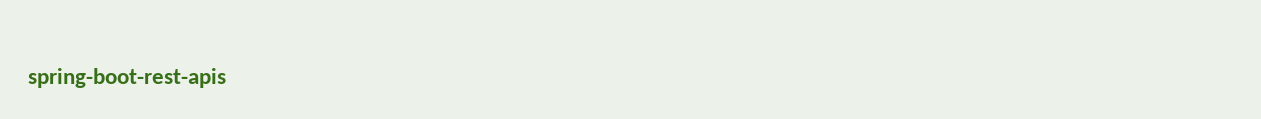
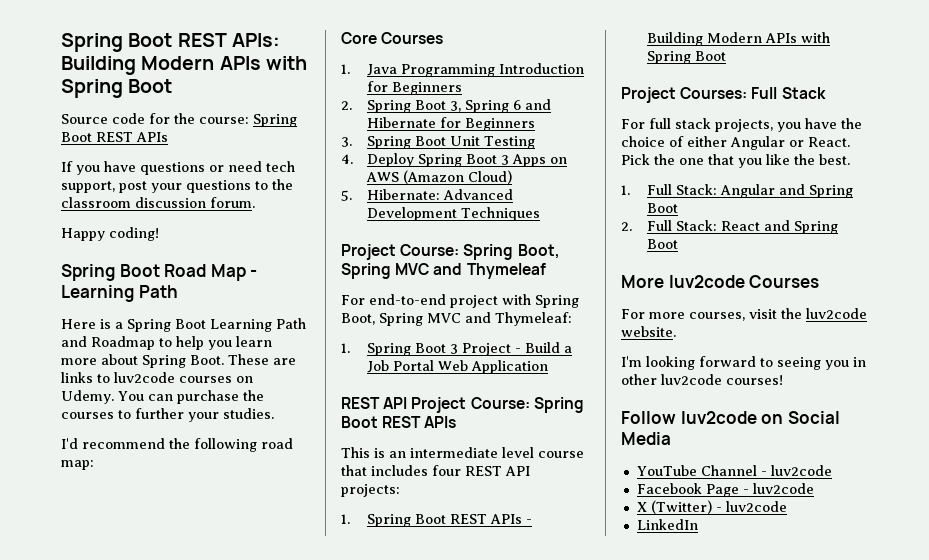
- spring-boot-rest-apis
+ Spring Boot REST APIs: Building Modern APIs with Spring Boot
+ Source code for the course: Spring Boot REST APIs
+ If you have questions or need tech support, post your questions to the classroom discussion forum.
+ Happy coding!
+ Spring Boot Road Map - Learning Path
+ Here is a Spring Boot Learning Path and Roadmap to help you learn more about Spring Boot. These are links to luv2code courses on Udemy. You can purchase the courses to further your studies.
+ I'd recommend the following road map:
+ Core Courses
+ 1. Java Programming Introduction for Beginners
+ 2. Spring Boot 3, Spring 6 and Hibernate for Beginners
+ 3. Spring Boot Unit Testing
+ 4. Deploy Spring Boot 3 Apps on AWS (Amazon Cloud)
+ 5. Hibernate: Advanced Development Techniques
+ Project Course: Spring Boot, Spring MVC and Thymeleaf
+ For end-to-end project with Spring Boot, Spring MVC and Thymeleaf:
+ 1. Spring Boot 3 Project - Build a Job Portal Web Application
+ REST API Project Course: Spring Boot REST APIs
+ This is an intermediate level course that includes four REST API projects:
+ 1. Spring Boot REST APIs - Building Modern APIs with Spring Boot
+ Project Courses: Full Stack
+ For full stack projects, you have the choice of either Angular or React. Pick the one that you like the best.
+ 1. Full Stack: Angular and Spring Boot
+ 2. Full Stack: React and Spring Boot
+ More luv2code Courses
+ For more courses, visit the luv2code website.
+ I'm looking forward to seeing you in other luv2code courses!
+ Follow luv2code on Social Media
+ YouTube Channel - luv2code
+ Facebook Page - luv2code
+ X (Twitter) - luv2code
+ LinkedIn

